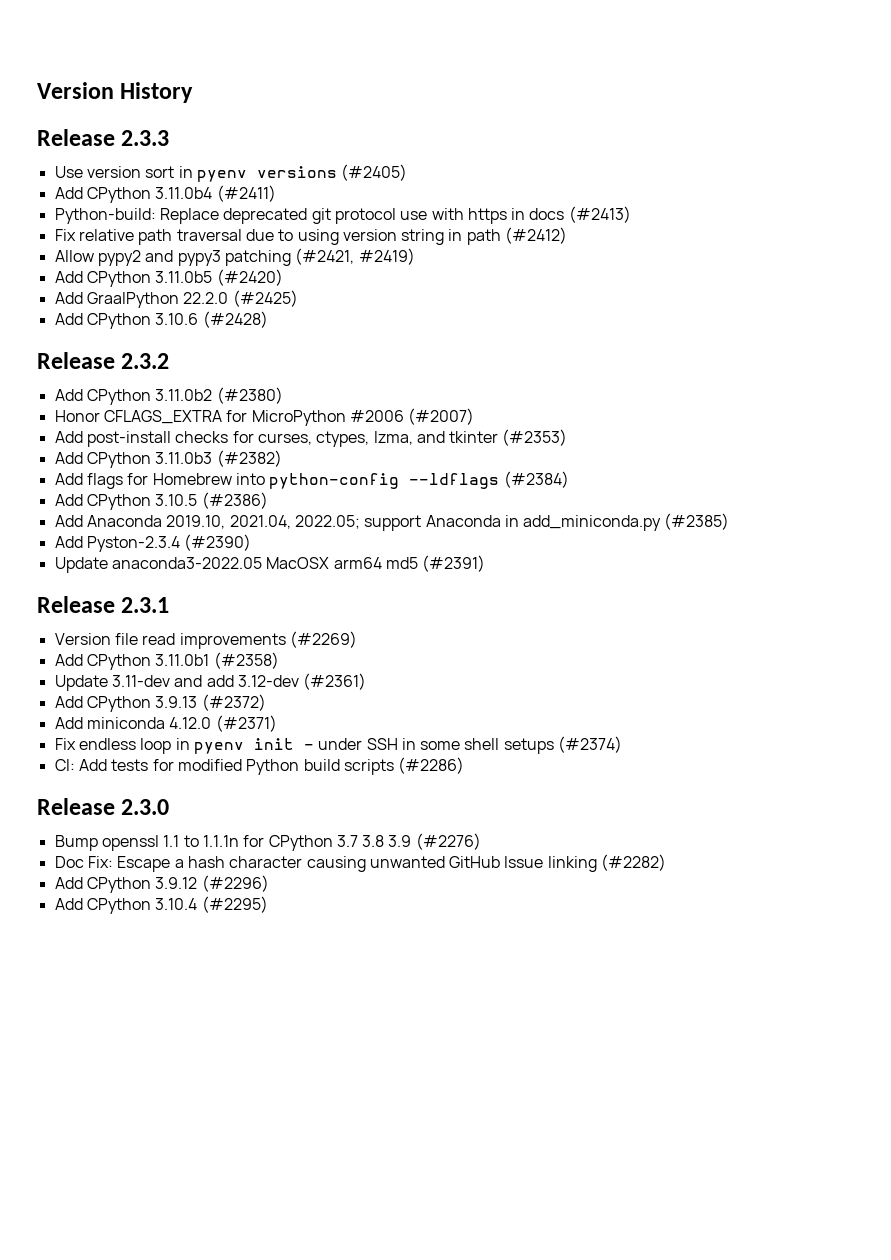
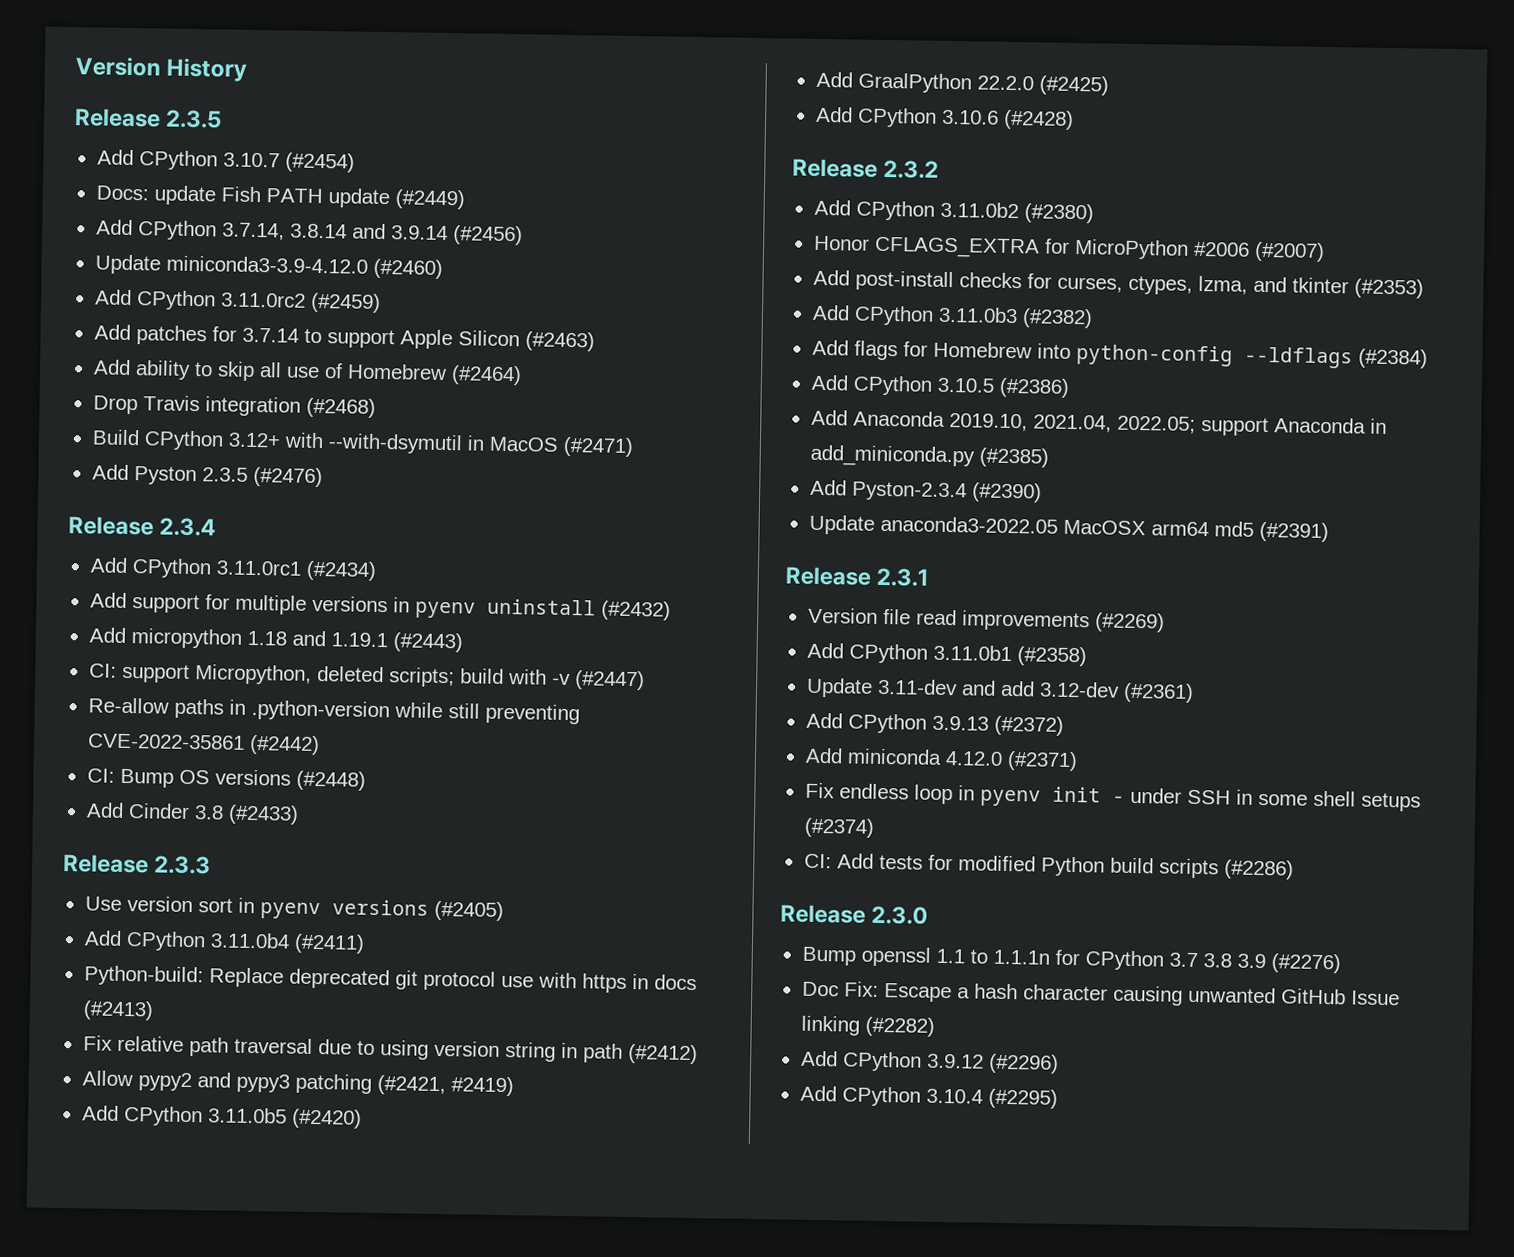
+ Release 2.3.5
+ Add CPython 3.10.7 (#2454)
+ Docs: update Fish PATH update (#2449)
+ Add CPython 3.7.14, 3.8.14 and 3.9.14 (#2456)
+ Update miniconda3-3.9-4.12.0 (#2460)
+ Add CPython 3.11.0rc2 (#2459)
+ Add patches for 3.7.14 to support Apple Silicon (#2463)
+ Add ability to skip all use of Homebrew (#2464)
+ Drop Travis integration (#2468)
+ Build CPython 3.12+ with --with-dsymutil in MacOS (#2471)
+ Add Pyston 2.3.5 (#2476)
+ Release 2.3.4
+ Add CPython 3.11.0rc1 (#2434)
+ Add support for multiple versions in pyenv uninstall (#2432)
+ Add micropython 1.18 and 1.19.1 (#2443)
+ CI: support Micropython, deleted scripts; build with -v (#2447)
+ Re-allow paths in .python-version while still preventing CVE-2022-35861 (#2442)
+ CI: Bump OS versions (#2448)
+ Add Cinder 3.8 (#2433)

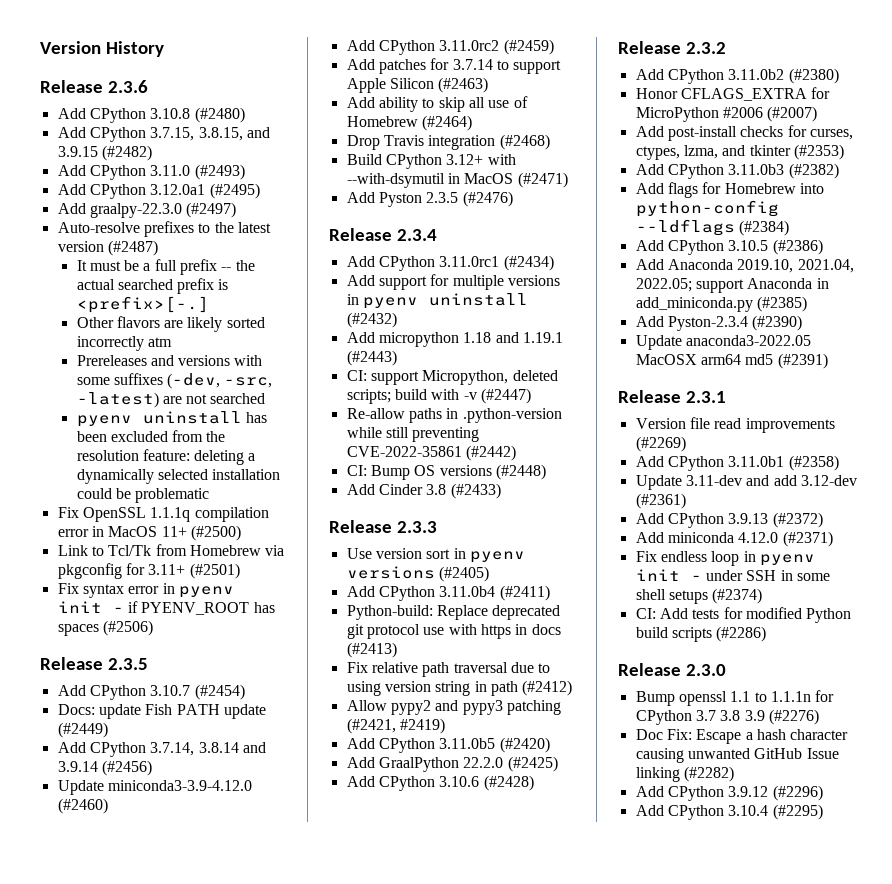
+ Release 2.3.6
+ Add CPython 3.10.8 (#2480)
+ Add CPython 3.7.15, 3.8.15, and 3.9.15 (#2482)
+ Add CPython 3.11.0 (#2493)
+ Add CPython 3.12.0a1 (#2495)
+ Add graalpy-22.3.0 (#2497)
+ Auto-resolve prefixes to the latest version (#2487)
+ It must be a full prefix -- the actual searched prefix is <prefix>[-.]
+ Other flavors are likely sorted incorrectly atm
+ Prereleases and versions with some suffixes (-dev, -src, -latest) are not searched
+ pyenv uninstall has been excluded from the resolution feature: deleting a dynamically selected installation could be problematic
+ Fix OpenSSL 1.1.1q compilation error in MacOS 11+ (#2500)
+ Link to Tcl/Tk from Homebrew via pkgconfig for 3.11+ (#2501)
+ Fix syntax error in pyenv init - if PYENV_ROOT has spaces (#2506)

